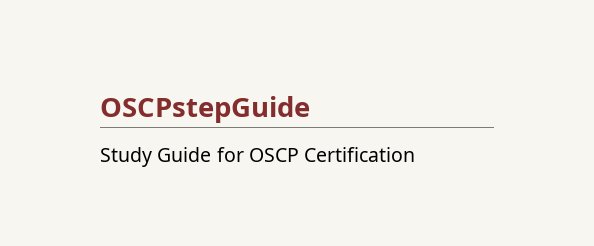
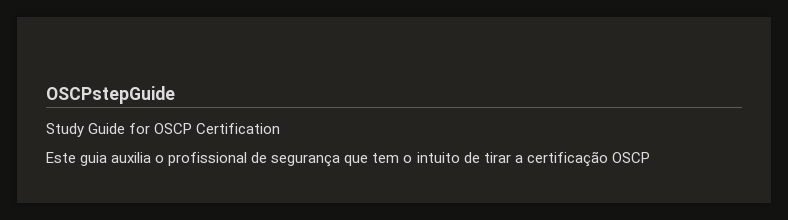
+ Este guia auxilia o profissional de segurança que tem o intuito de tirar a certificação OSCP

